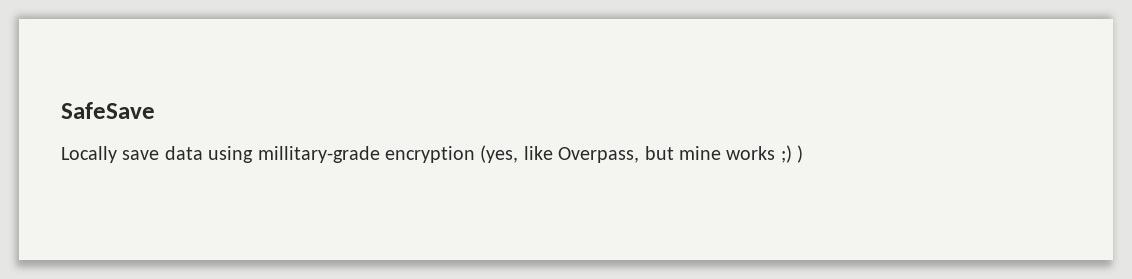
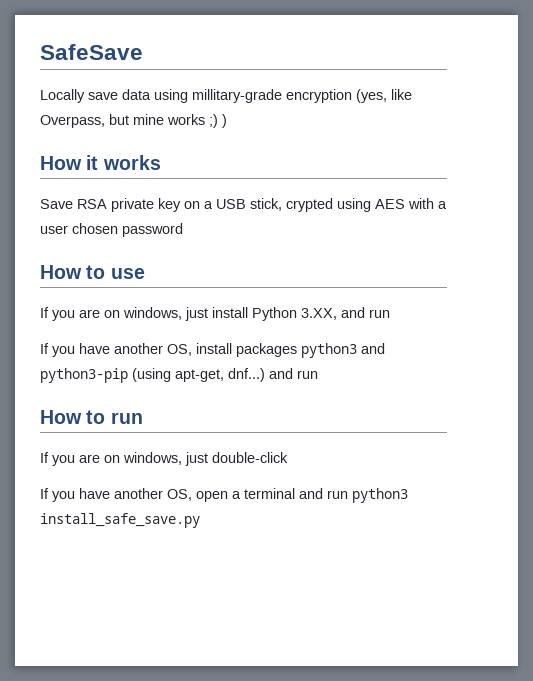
+ How it works
+ Save RSA private key on a USB stick, crypted using AES with a user chosen password
+ How to use
+ If you are on windows, just install Python 3.XX, and run
+ If you have another OS, install packages python3 and python3-pip (using apt-get, dnf...) and run
+ How to run
+ If you are on windows, just double-click
+ If you have another OS, open a terminal and run python3 install_safe_save.py

